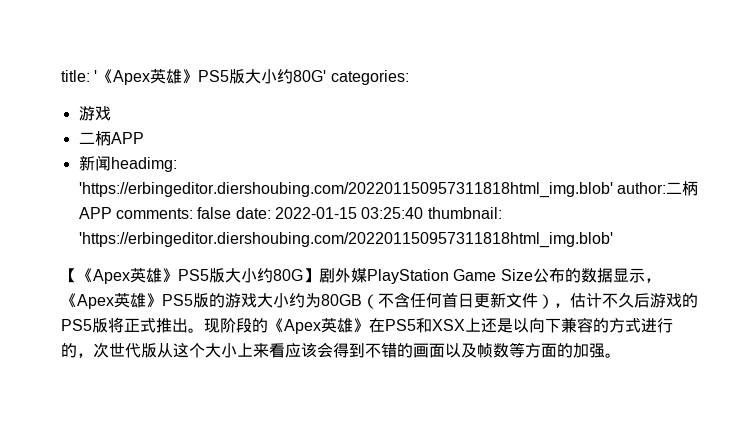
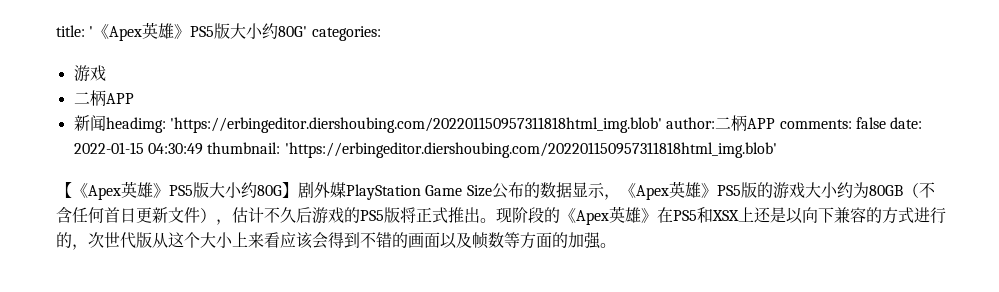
- 新闻headimg: 'https://erbingeditor.diershoubing.com/202201150957311818html_img.blob' author:二柄APP comments: false date: 2022-01-15 03:25:40 thumbnail: 'https://erbingeditor.diershoubing.com/202201150957311818html_img.blob'
+ 新闻headimg: 'https://erbingeditor.diershoubing.com/202201150957311818html_img.blob' author:二柄APP comments: false date: 2022-01-15 04:30:49 thumbnail: 'https://erbingeditor.diershoubing.com/202201150957311818html_img.blob'

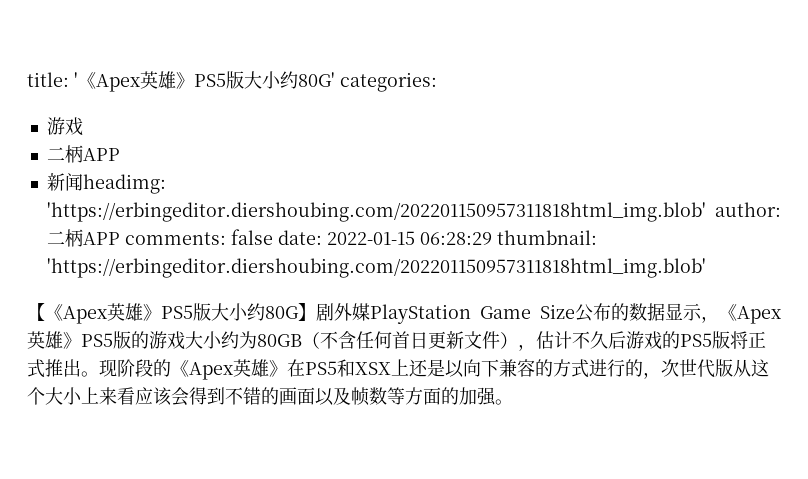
- 新闻headimg: 'https://erbingeditor.diershoubing.com/202201150957311818html_img.blob' author:二柄APP comments: false date: 2022-01-15 04:30:49 thumbnail: 'https://erbingeditor.diershoubing.com/202201150957311818html_img.blob'
+ 新闻headimg: 'https://erbingeditor.diershoubing.com/202201150957311818html_img.blob' author:二柄APP comments: false date: 2022-01-15 06:28:29 thumbnail: 'https://erbingeditor.diershoubing.com/202201150957311818html_img.blob'

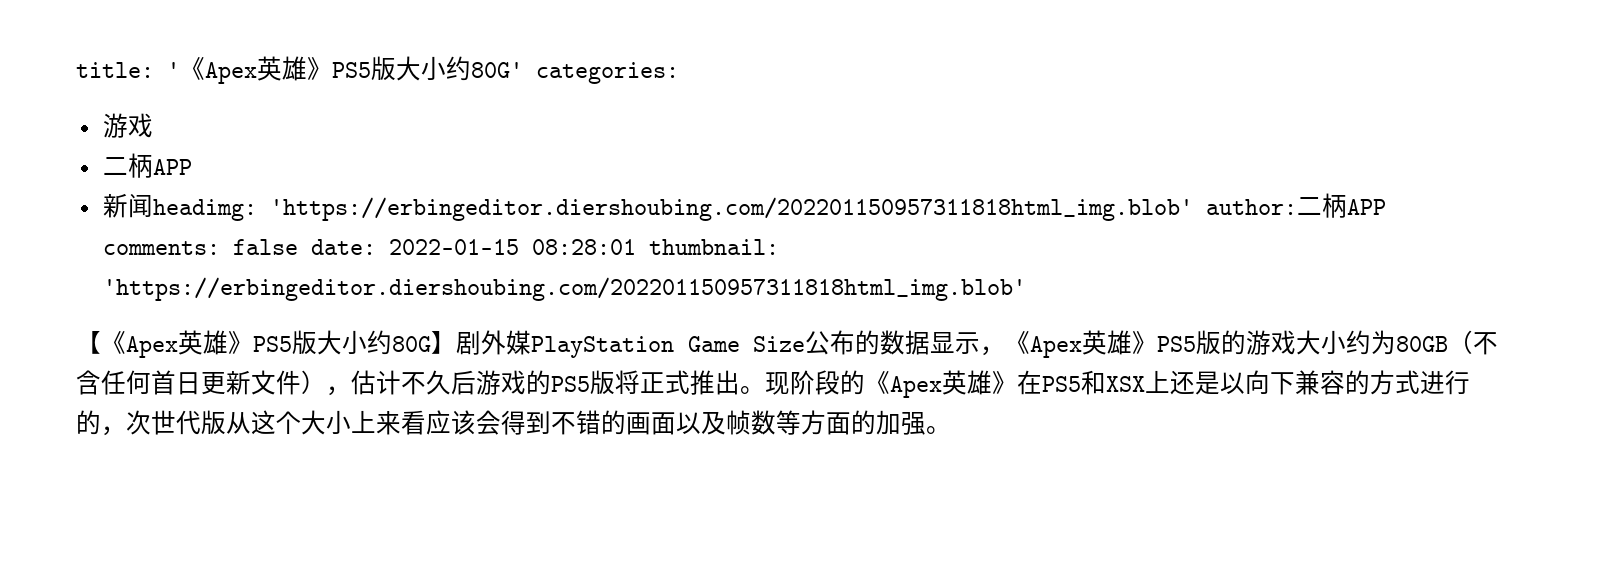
- 新闻headimg: 'https://erbingeditor.diershoubing.com/202201150957311818html_img.blob' author:二柄APP comments: false date: 2022-01-15 06:28:29 thumbnail: 'https://erbingeditor.diershoubing.com/202201150957311818html_img.blob'
+ 新闻headimg: 'https://erbingeditor.diershoubing.com/202201150957311818html_img.blob' author:二柄APP comments: false date: 2022-01-15 08:28:01 thumbnail: 'https://erbingeditor.diershoubing.com/202201150957311818html_img.blob'

